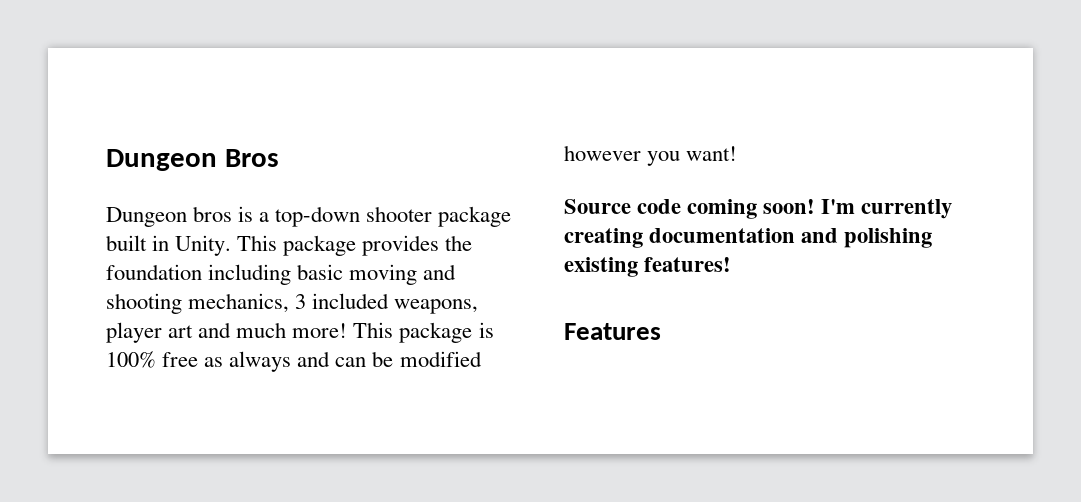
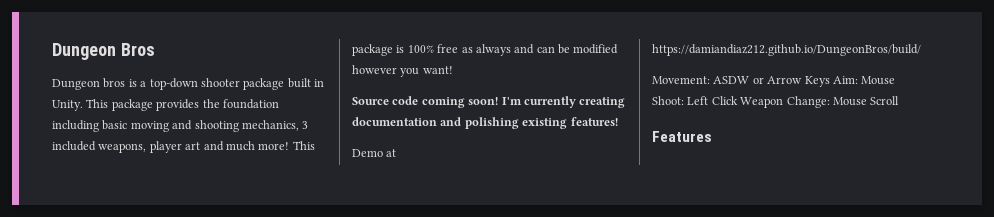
+ Demo at https://damiandiaz212.github.io/DungeonBros/build/
+ Movement: ASDW or Arrow Keys Aim: Mouse Shoot: Left Click Weapon Change: Mouse Scroll

